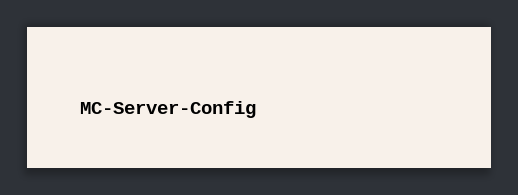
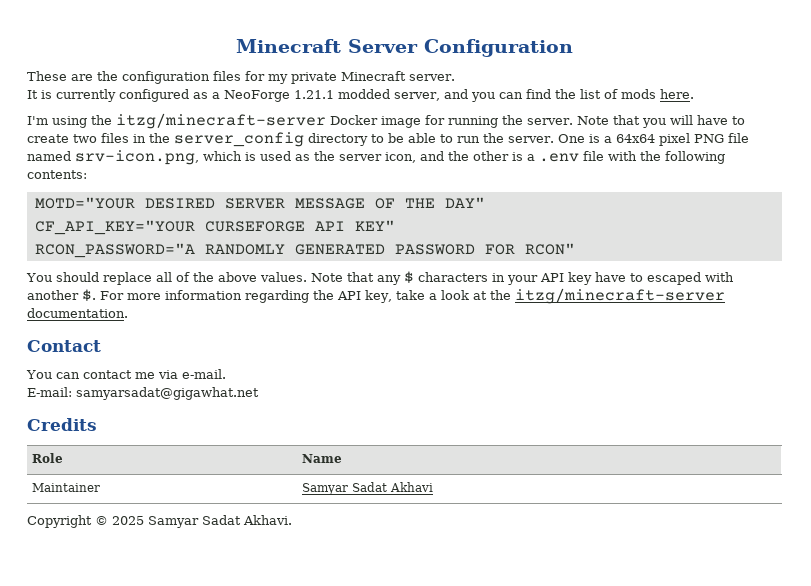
- MC-Server-Config
+ Minecraft Server Configuration
+ These are the configuration files for my private Minecraft server.
+ It is currently configured as a NeoForge 1.21.1 modded server, and you can find the list of mods here.
+ I'm using the itzg/minecraft-server Docker image for running the server. Note that you will have to create two files in the server_config directory to be able to run the server. One is a 64x64 pixel PNG file named srv-icon.png, which is used as the server icon, and the other is a .env file with the following contents:
+ MOTD="YOUR DESIRED SERVER MESSAGE OF THE DAY"
+ CF_API_KEY="YOUR CURSEFORGE API KEY"
+ RCON_PASSWORD="A RANDOMLY GENERATED PASSWORD FOR RCON"
+ You should replace all of the above values. Note that any $ characters in your API key have to escaped with another $. For more information regarding the API key, take a look at the itzg/minecraft-server documentation.
+ Contact
+ You can contact me via e-mail.
+ E-mail: samyarsadat@gigawhat.net
+ Credits
+ Role | Name
+ Maintainer | Samyar Sadat Akhavi
+ Copyright © 2025 Samyar Sadat Akhavi.

